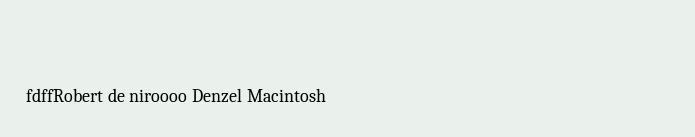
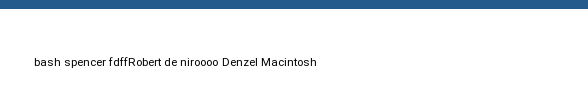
- fdffRobert de niroooo Denzel Macintosh
+ bash spencer fdffRobert de niroooo Denzel Macintosh

